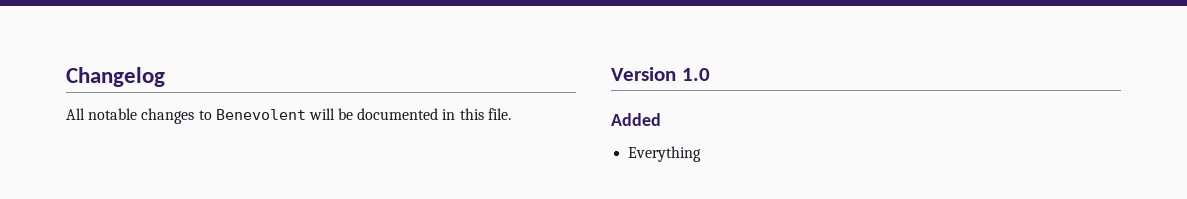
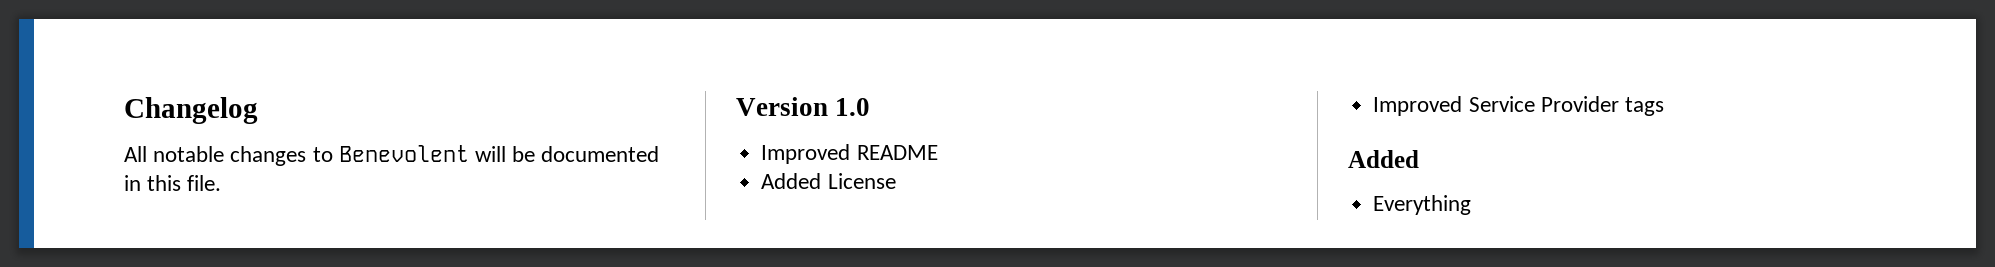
+ Improved README
+ Added License
+ Improved Service Provider tags

